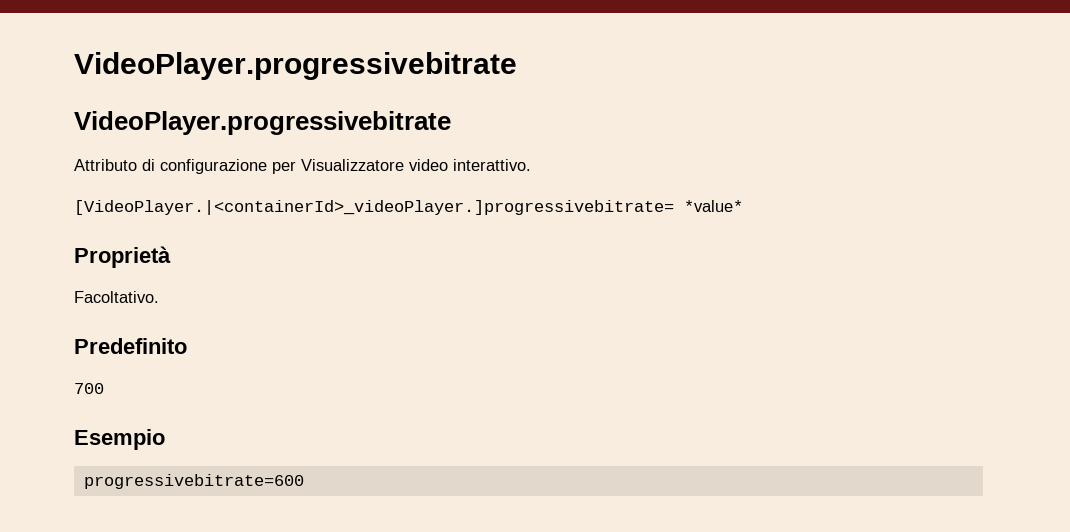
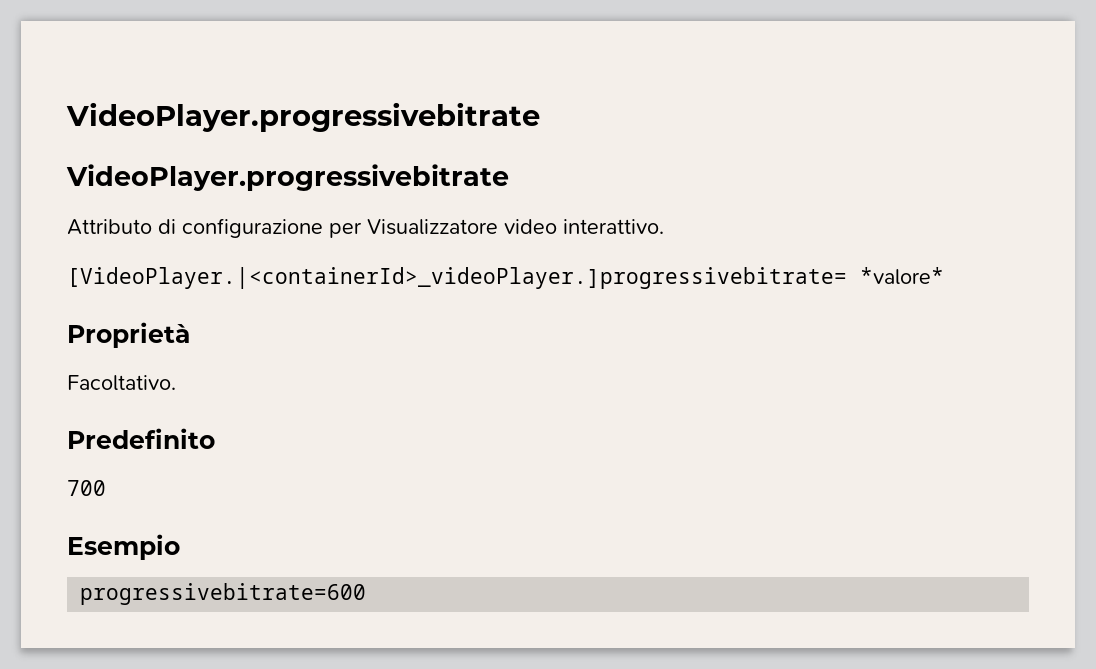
- [VideoPlayer.|<containerId>_videoPlayer.]progressivebitrate= *value*
+ [VideoPlayer.|<containerId>_videoPlayer.]progressivebitrate= *valore*

